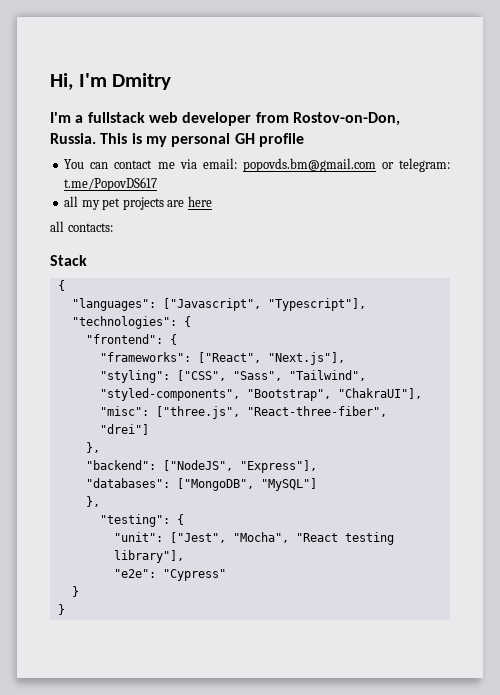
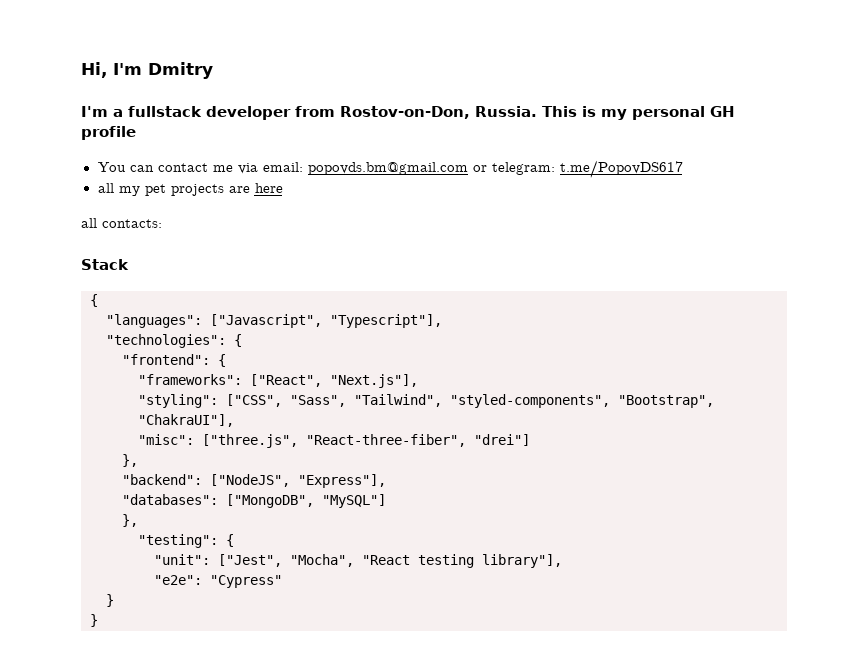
- I'm a fullstack web developer from Rostov-on-Don, Russia.
+ I'm a fullstack developer from Rostov-on-Don, Russia.

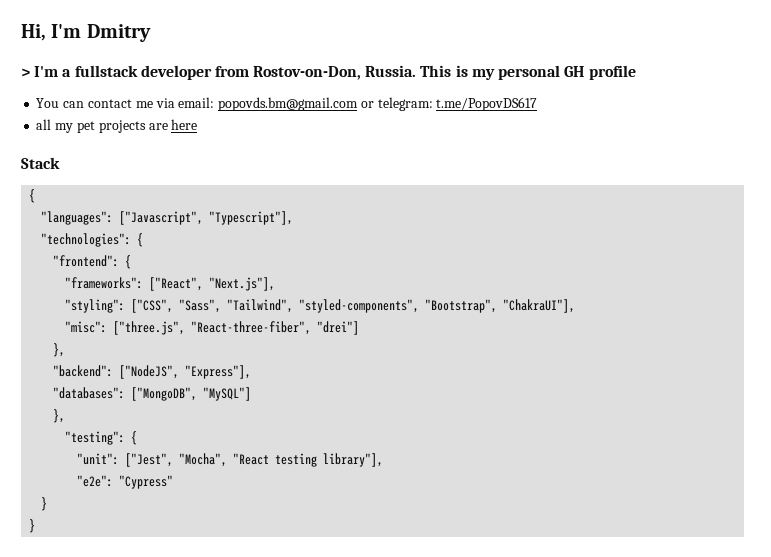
- I'm a fullstack developer from Rostov-on-Don, Russia.
+ > I'm a fullstack developer from Rostov-on-Don, Russia.
- all contacts:

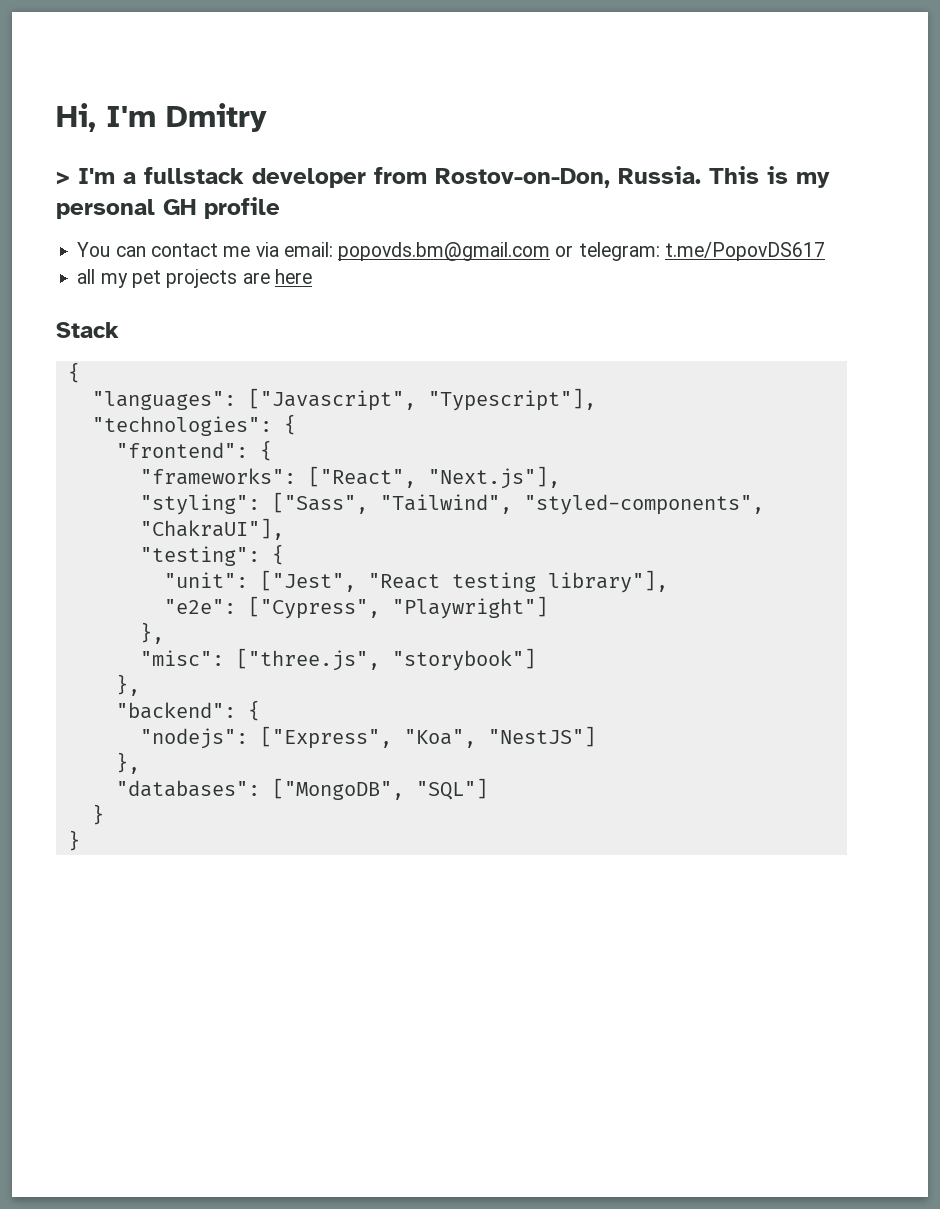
- "styling": ["CSS", "Sass", "Tailwind", "styled-components", "Bootstrap", "ChakraUI"],
+ "styling": ["Sass", "Tailwind", "styled-components", "ChakraUI"],
- "misc": ["three.js", "React-three-fiber", "drei"]
- },
- "backend": ["NodeJS", "Express"],
- "databases": ["MongoDB", "MySQL"]
- },
- "unit": ["Jest", "Mocha", "React testing library"],
+ "unit": ["Jest", "React testing library"],
- "e2e": "Cypress"
+ "e2e": ["Cypress", "Playwright"]
+ },
+ "misc": ["three.js", "storybook"]
+ },
+ "backend": {
+ "nodejs": ["Express", "Koa", "NestJS"]
+ },
+ "databases": ["MongoDB", "SQL"]

